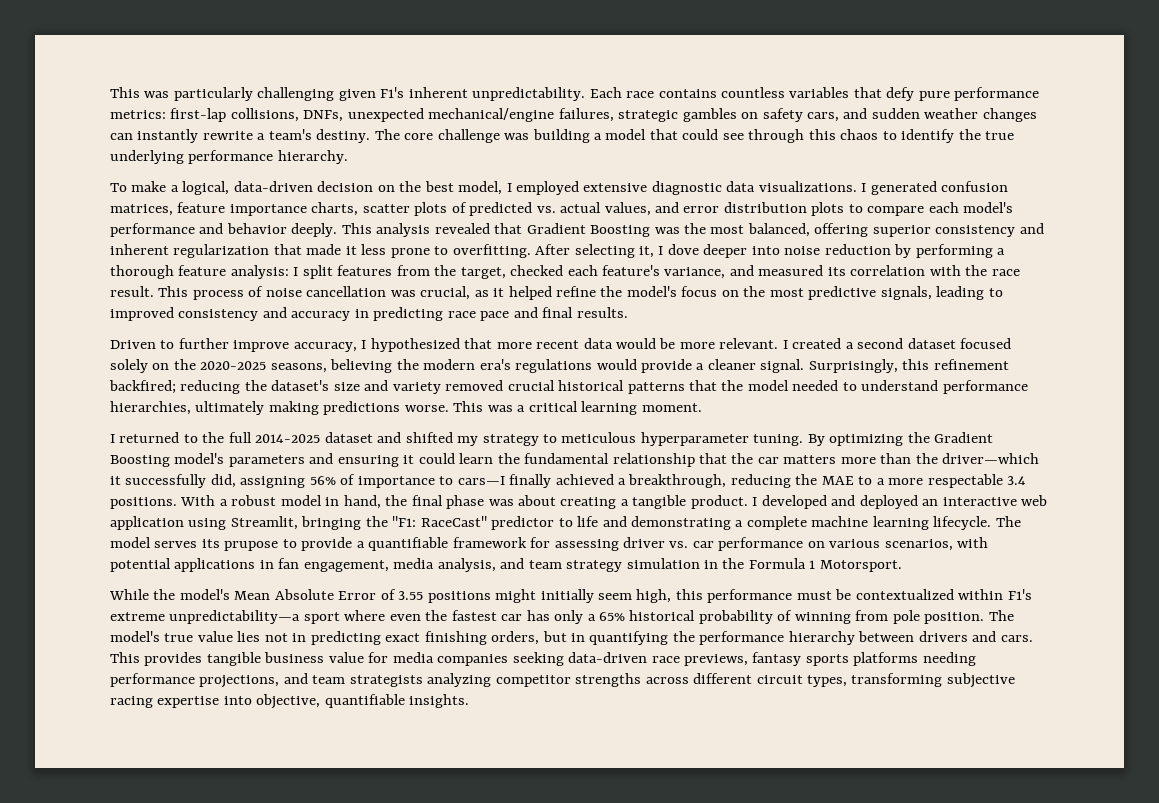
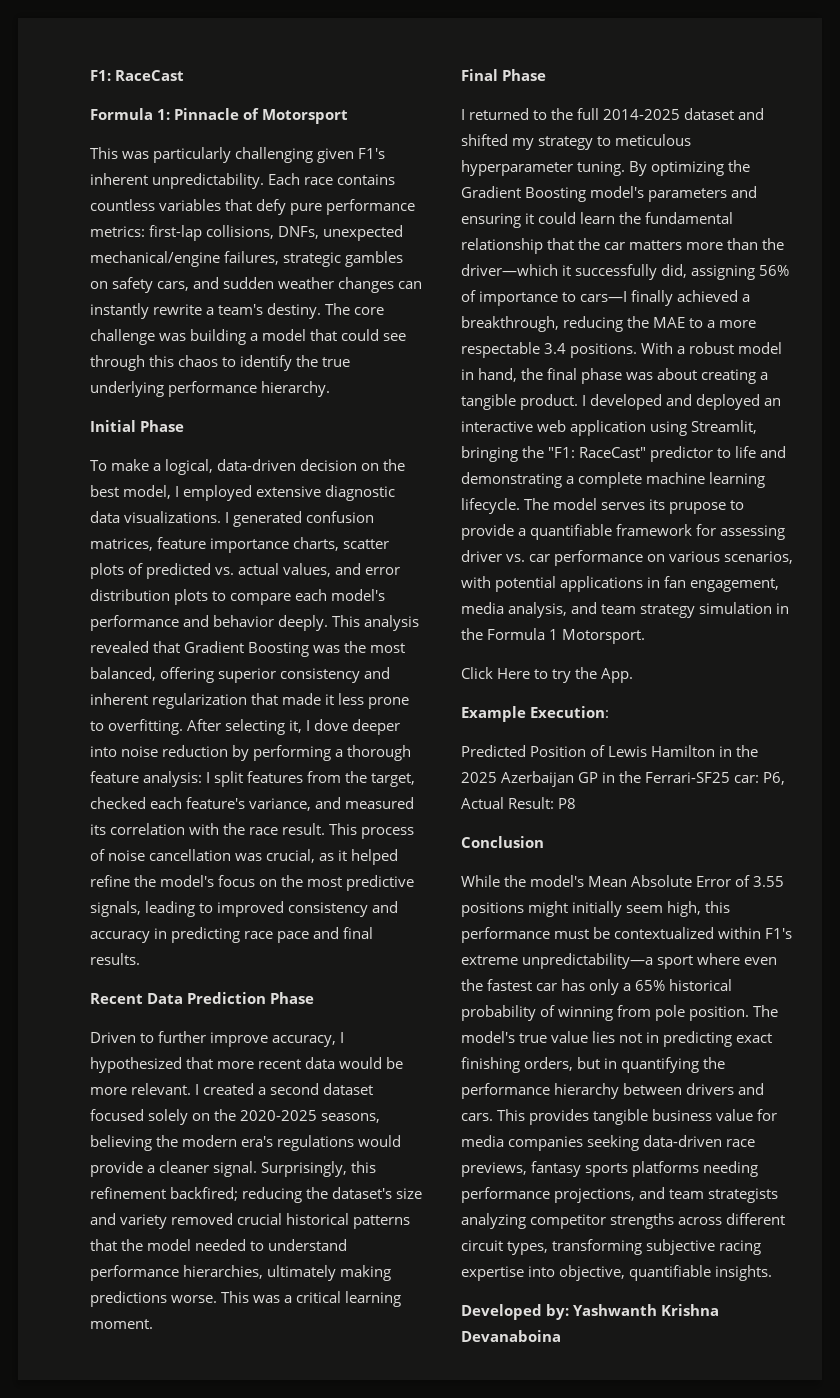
+ F1: RaceCast
+ Formula 1: Pinnacle of Motorsport
+ Initial Phase
+ Recent Data Prediction Phase
+ Final Phase
+ Click Here to try the App.
+ Example Execution:
+ Predicted Position of Lewis Hamilton in the 2025 Azerbaijan GP in the Ferrari-SF25 car: P6, Actual Result: P8
+ Conclusion
+ Developed by: Yashwanth Krishna Devanaboina

